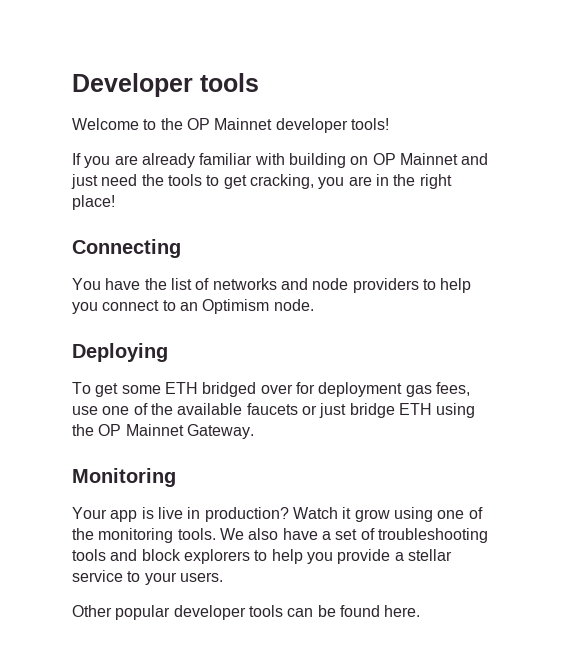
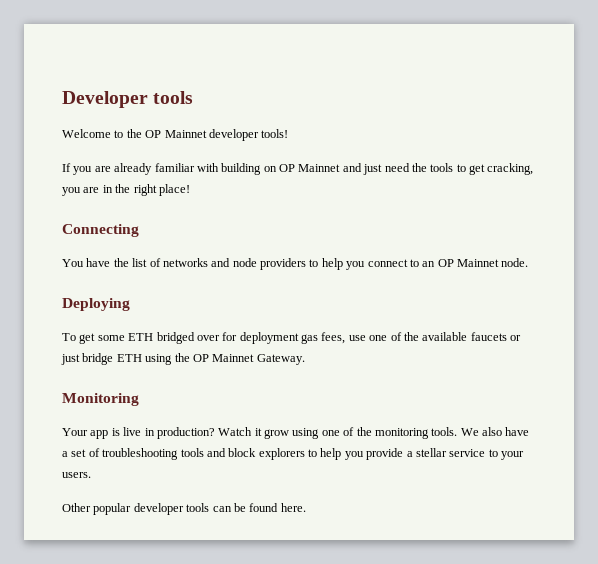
- You have the list of networks and node providers to help you connect to an Optimism node.
+ You have the list of networks and node providers to help you connect to an OP Mainnet node.

